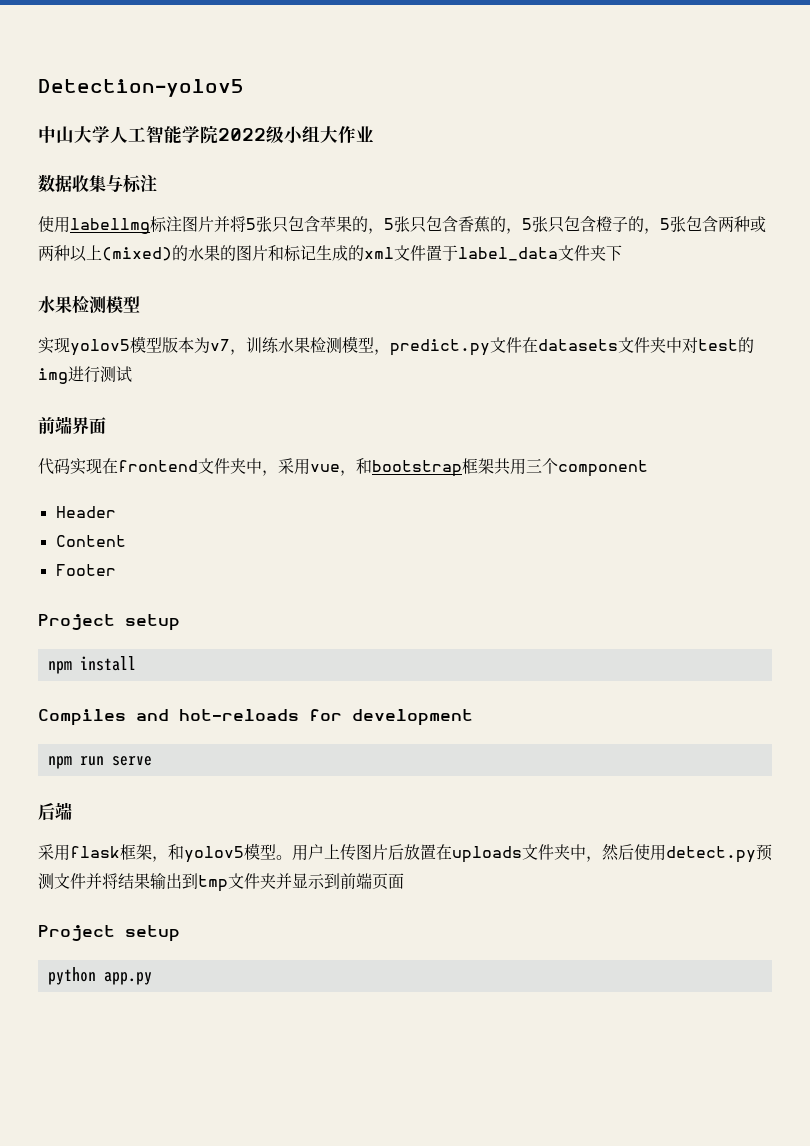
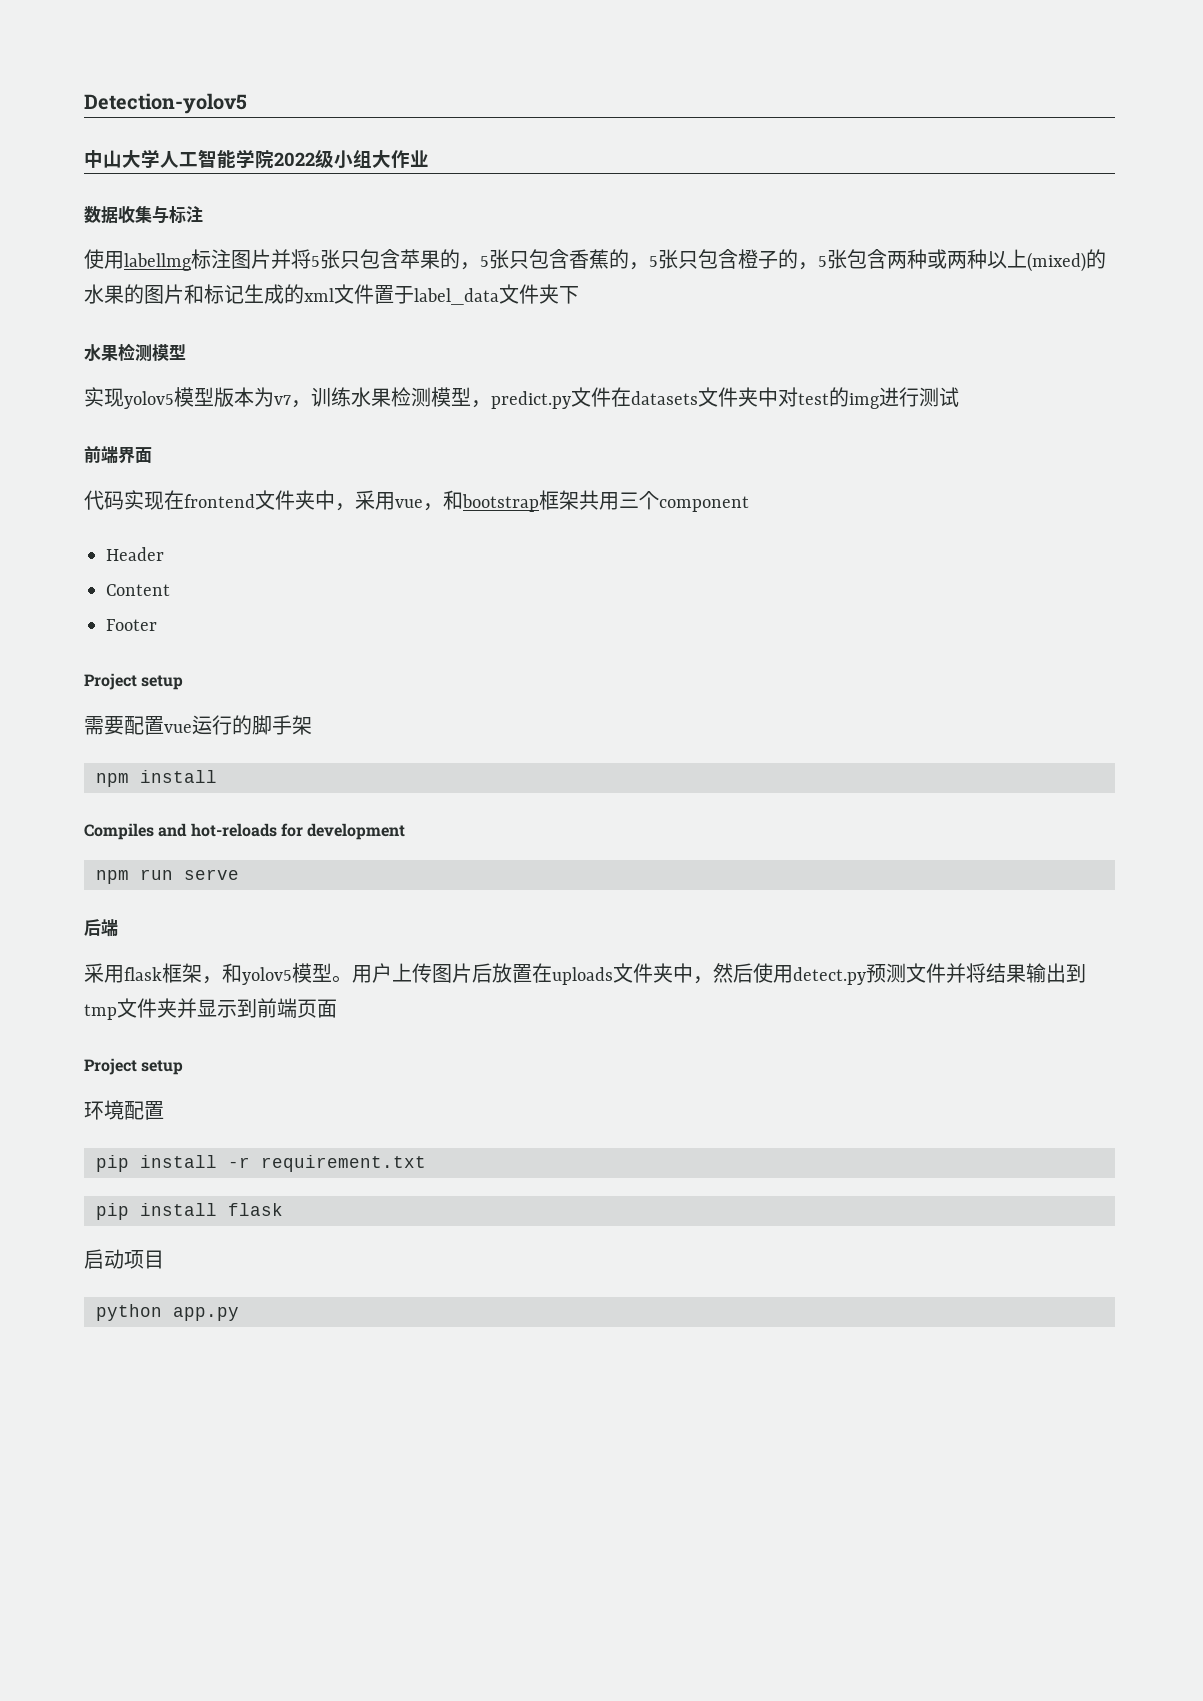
+ 需要配置vue运行的脚手架
+ 环境配置
+ pip install -r requirement.txt
+ pip install flask
+ 启动项目

